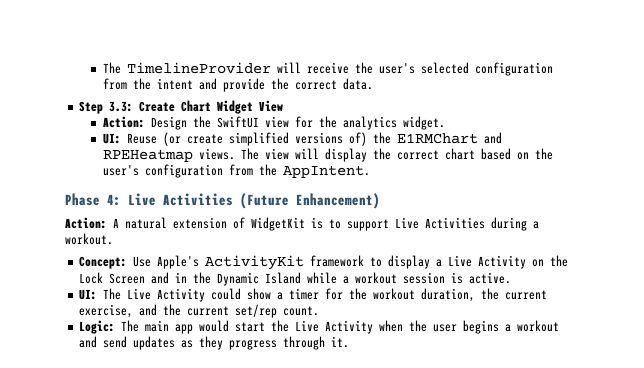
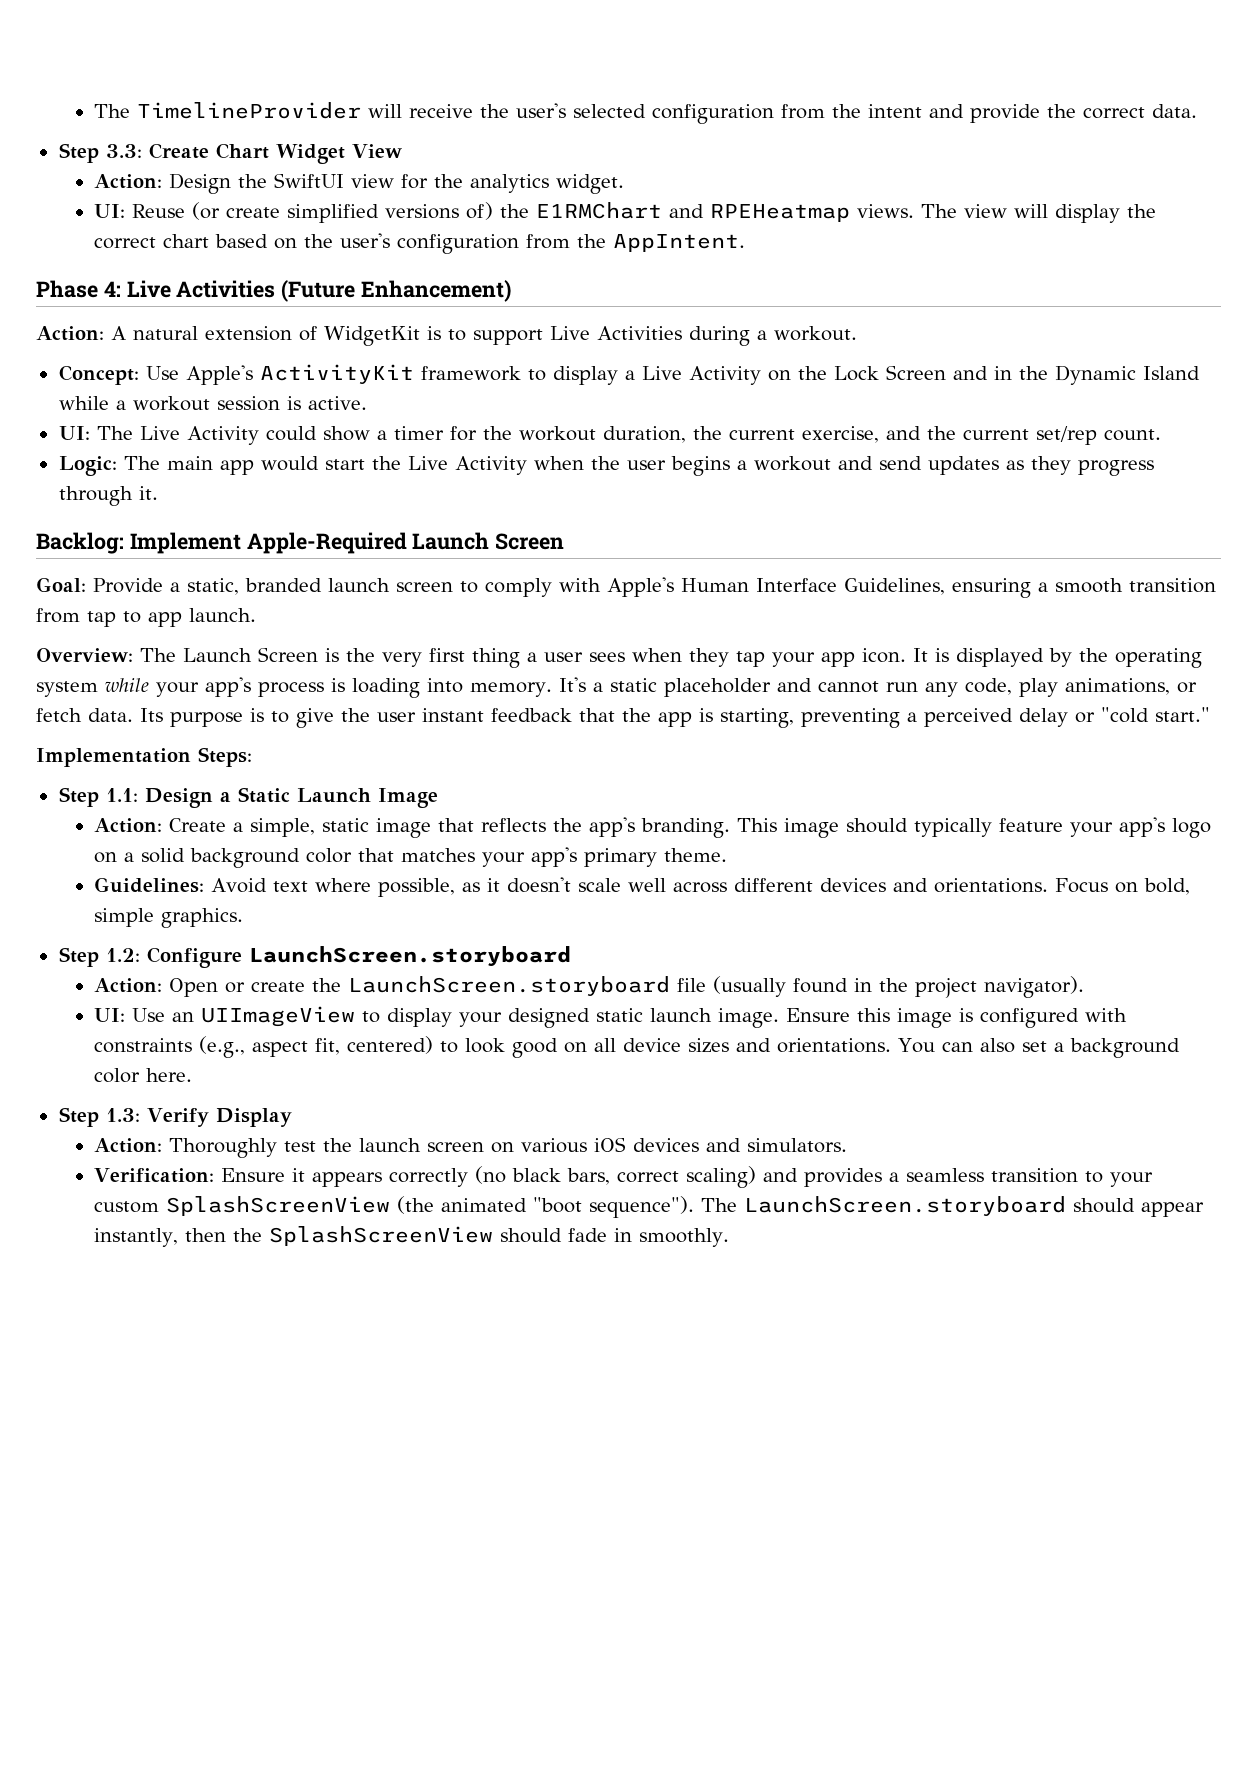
+ Backlog: Implement Apple-Required Launch Screen
+ Goal: Provide a static, branded launch screen to comply with Apple's Human Interface Guidelines, ensuring a smooth transition from tap to app launch.
+ Overview: The Launch Screen is the very first thing a user sees when they tap your app icon. It is displayed by the operating system while your app's process is loading into memory. It's a static placeholder and cannot run any code, play animations, or fetch data. Its purpose is to give the user instant feedback that the app is starting, preventing a perceived delay or "cold start."
+ Implementation Steps:
+ Step 1.1: Design a Static Launch Image
+ Action: Create a simple, static image that reflects the app's branding. This image should typically feature your app's logo on a solid background color that matches your app's primary theme.
+ Guidelines: Avoid text where possible, as it doesn't scale well across different devices and orientations. Focus on bold, simple graphics.
+ Step 1.2: Configure LaunchScreen.storyboard
+ Action: Open or create the LaunchScreen.storyboard file (usually found in the project navigator).
+ UI: Use an UIImageView to display your designed static launch image. Ensure this image is configured with constraints (e.g., aspect fit, centered) to look good on all device sizes and orientations. You can also set a background color here.
+ Step 1.3: Verify Display
+ Action: Thoroughly test the launch screen on various iOS devices and simulators.
+ Verification: Ensure it appears correctly (no black bars, correct scaling) and provides a seamless transition to your custom SplashScreenView (the animated "boot sequence"). The LaunchScreen.storyboard should appear instantly, then the SplashScreenView should fade in smoothly.

